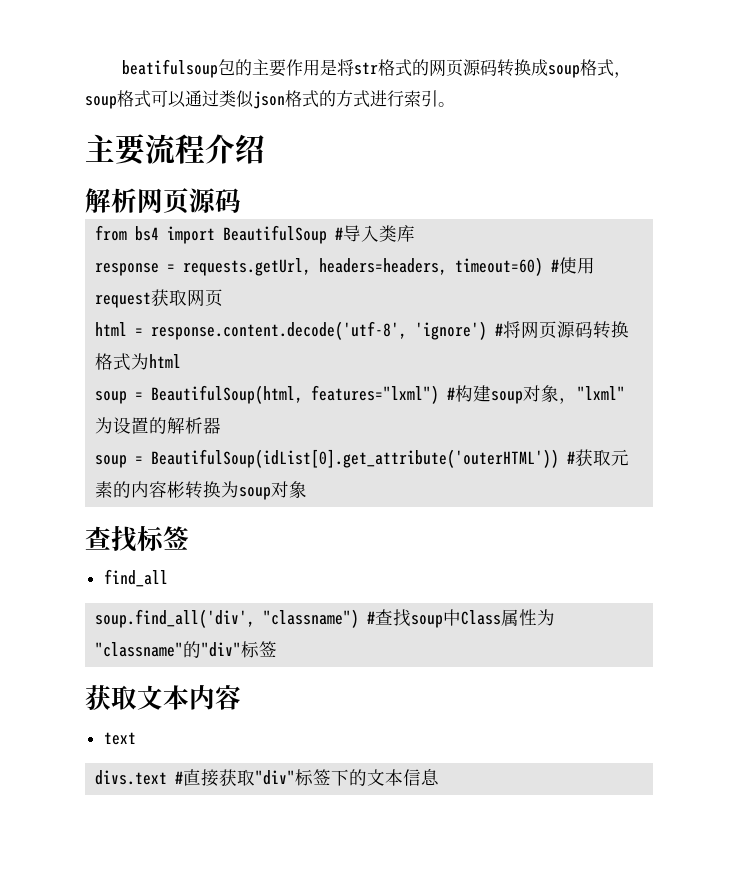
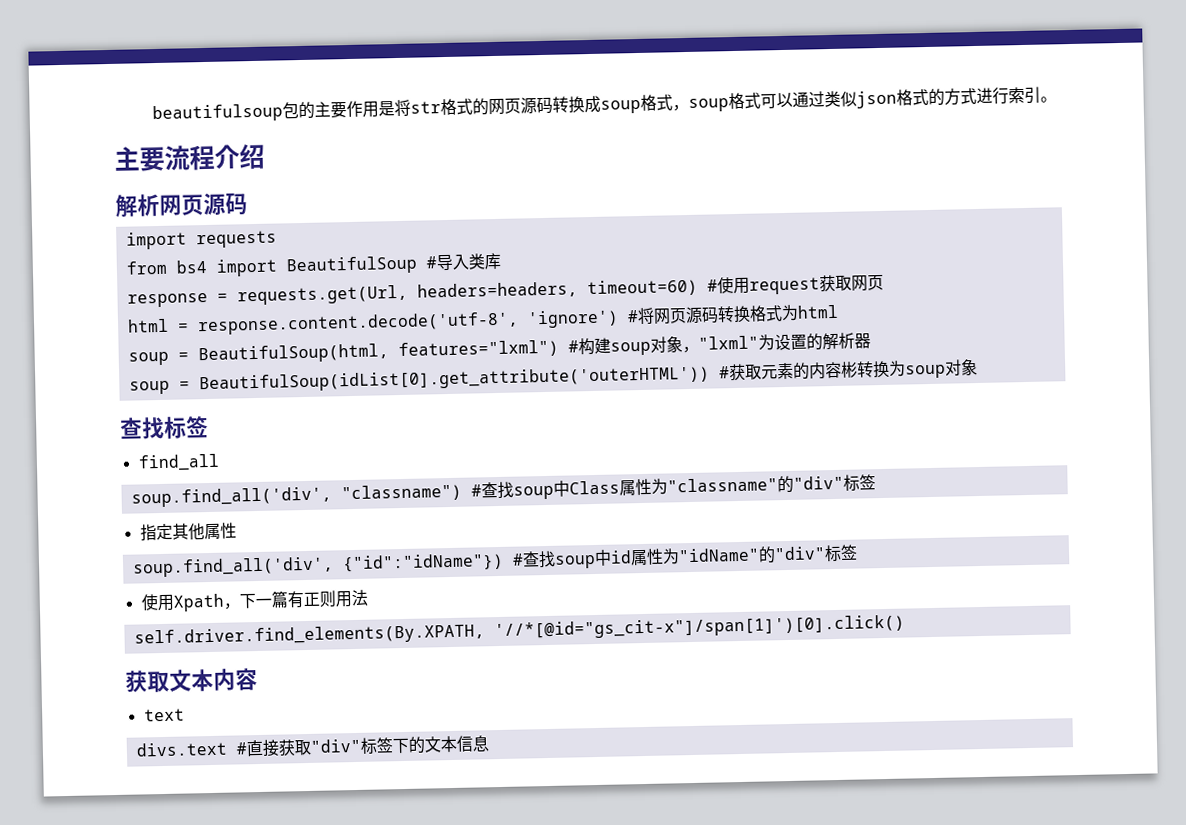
- beatifulsoup包的主要作用是将str格式的网页源码转换成soup格式，soup格式可以通过类似json格式的方式进行索引。
+ beautifulsoup包的主要作用是将str格式的网页源码转换成soup格式，soup格式可以通过类似json格式的方式进行索引。
+ import requests
- response = requests.getUrl, headers=headers, timeout=60) #使用request获取网页
+ response = requests.get(Url, headers=headers, timeout=60) #使用request获取网页
+ 指定其他属性
+ soup.find_all('div', {"id":"idName"}) #查找soup中id属性为"idName"的"div"标签
+ 使用Xpath，下一篇有正则用法
+ self.driver.find_elements(By.XPATH, '//*[@id="gs_cit-x"]/span[1]')[0].click()

